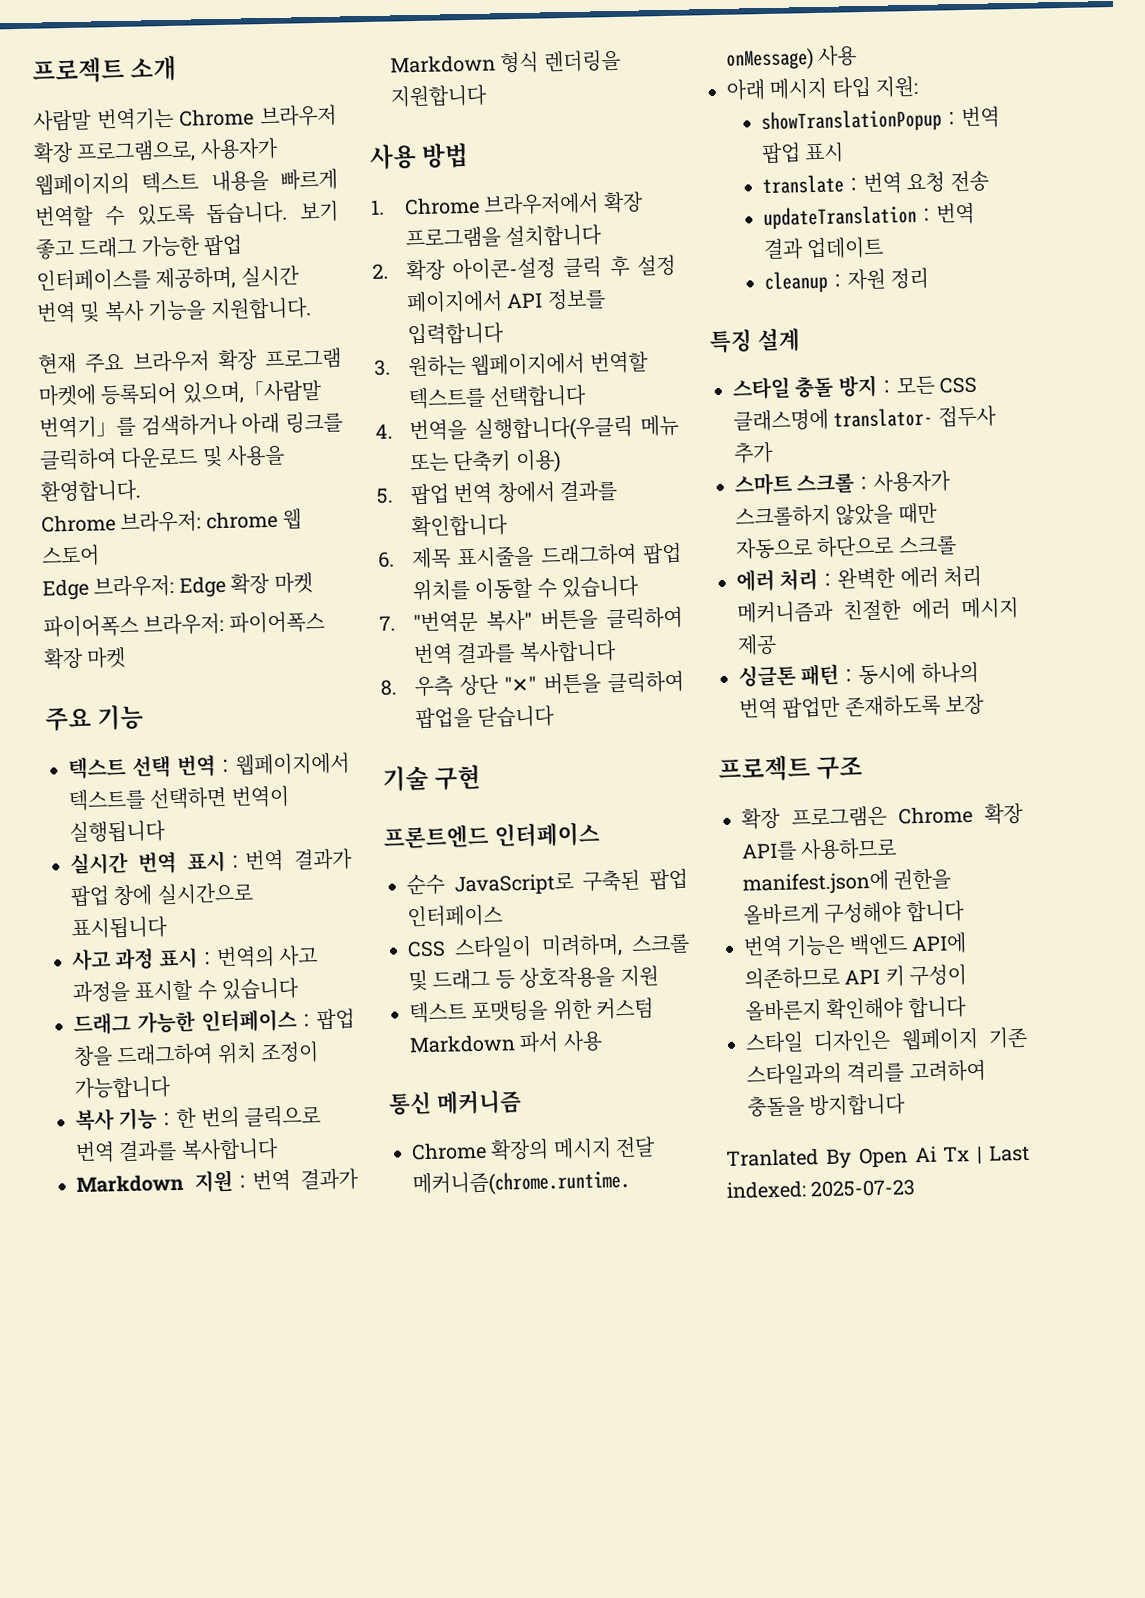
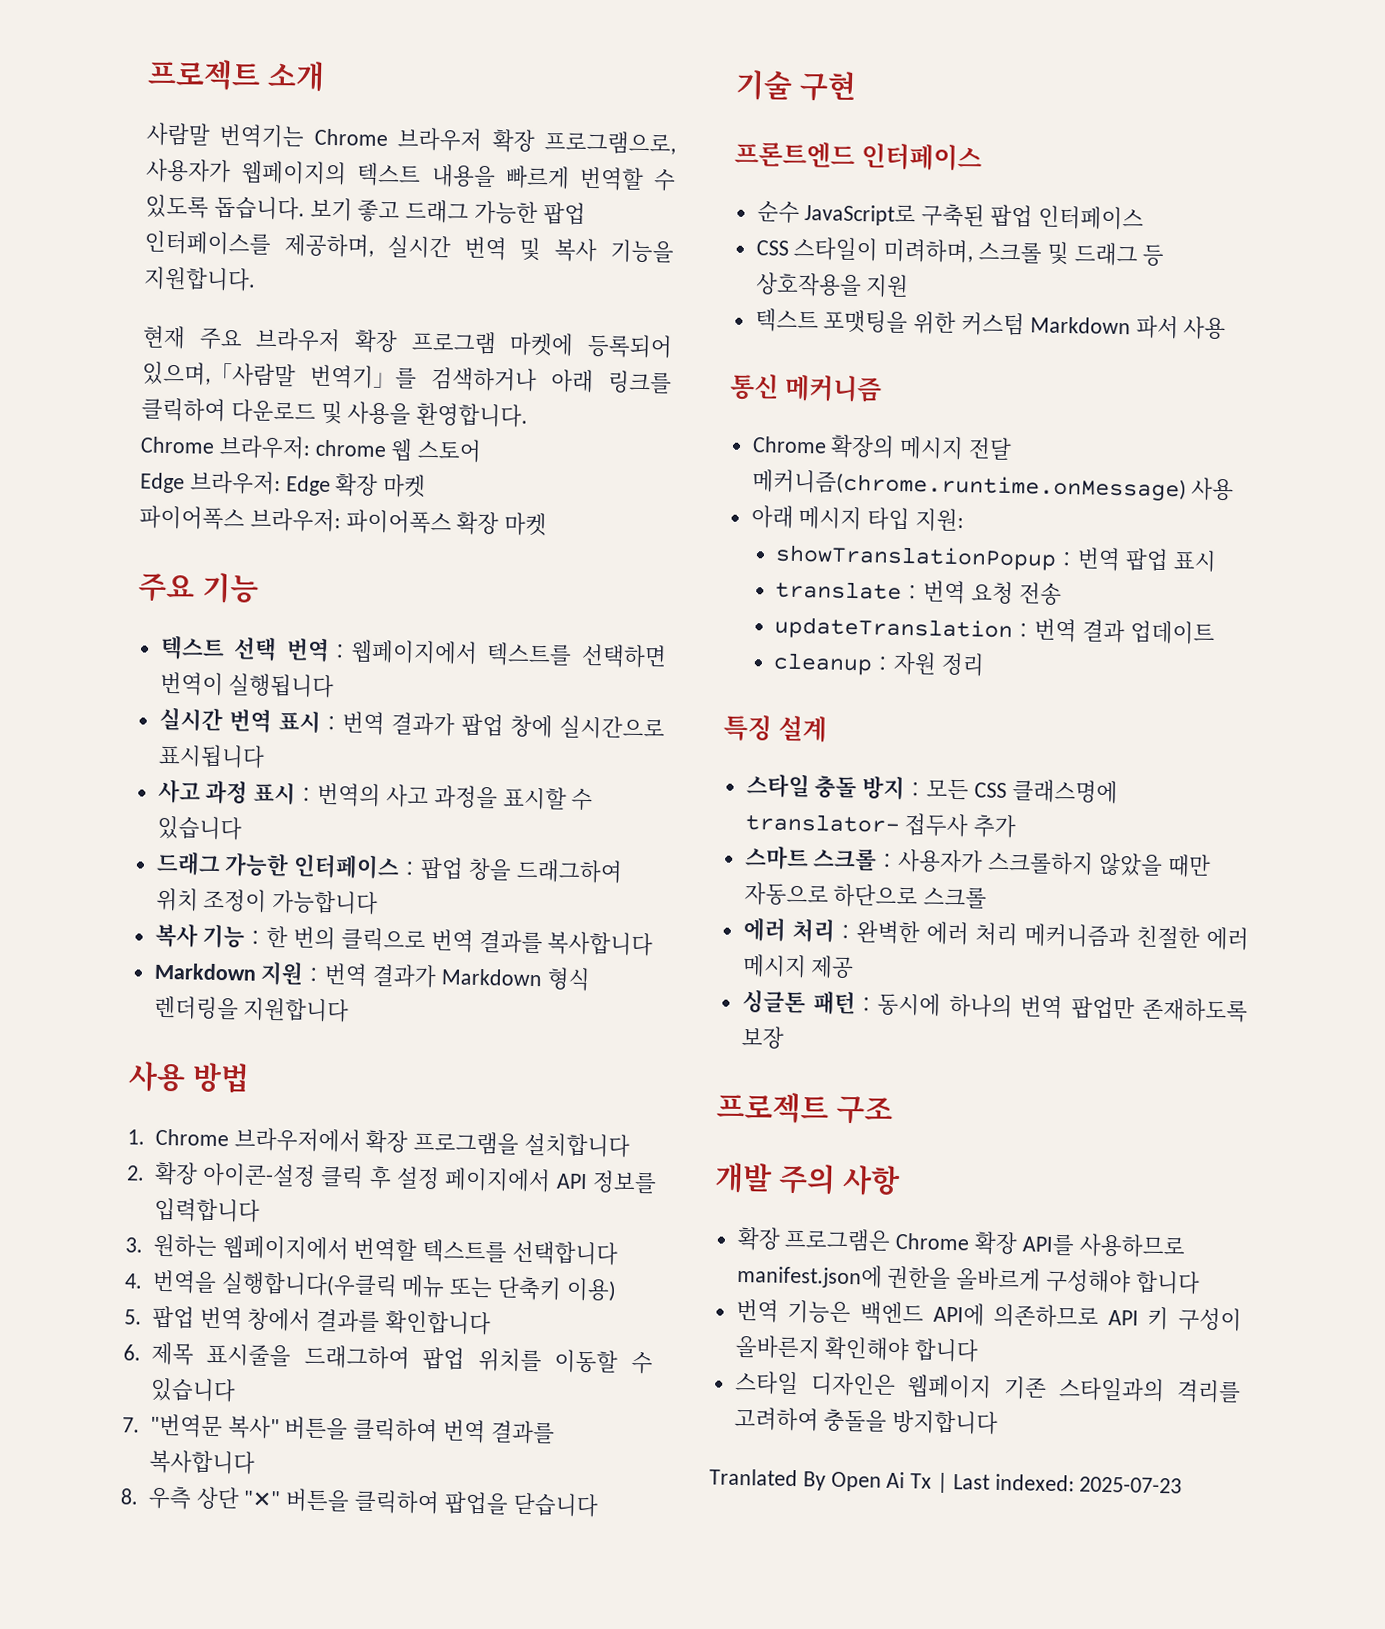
+ 개발 주의 사항

